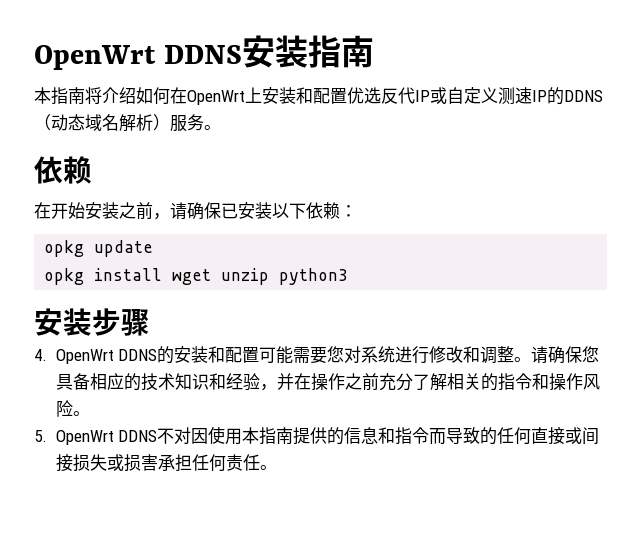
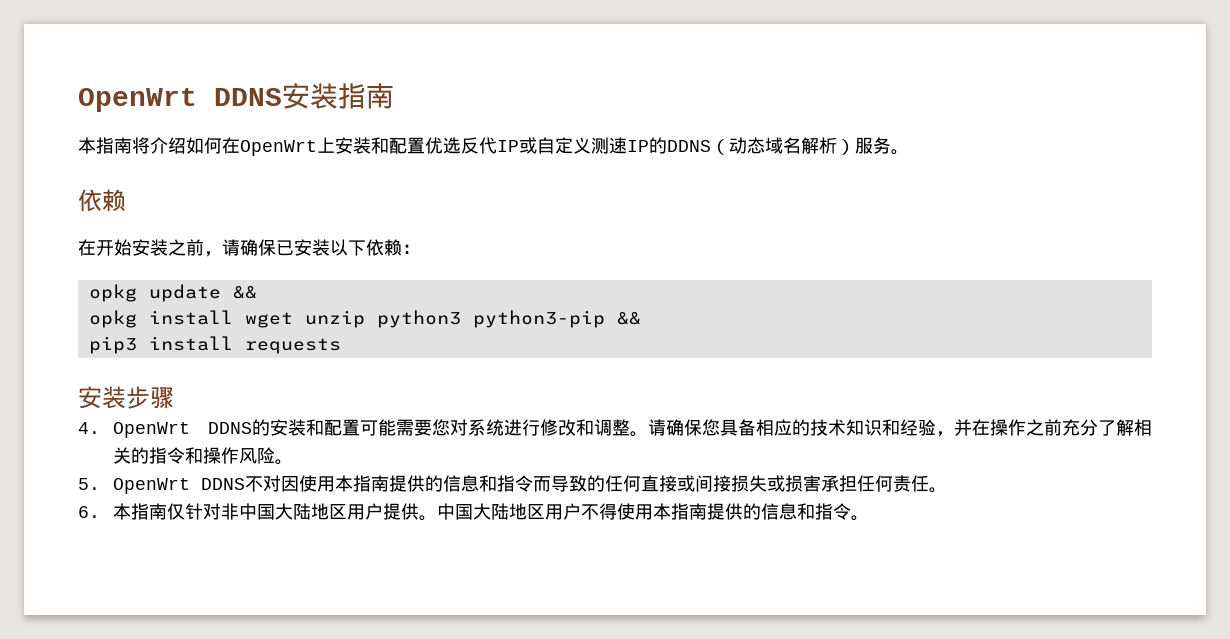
- opkg update
+ opkg update &&
- opkg install wget unzip python3
+ opkg install wget unzip python3 python3-pip &&
+ pip3 install requests
+ 6.本指南仅针对非中国大陆地区用户提供。中国大陆地区用户不得使用本指南提供的信息和指令。

